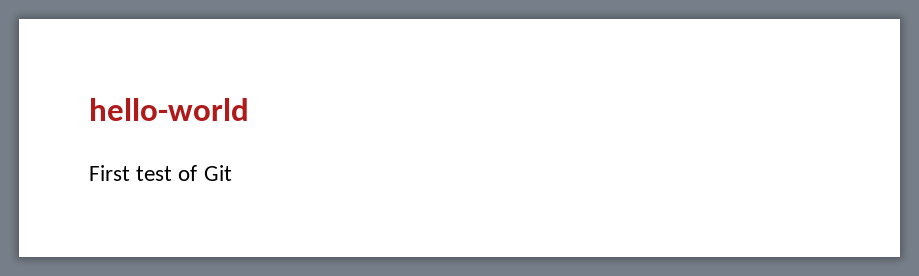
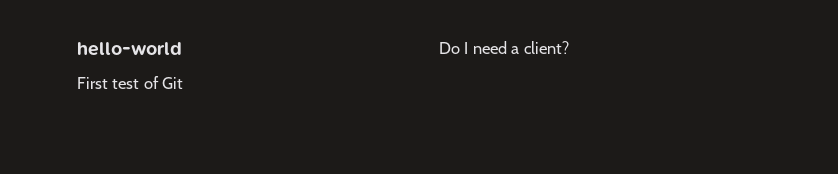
+ Do I need a client?

